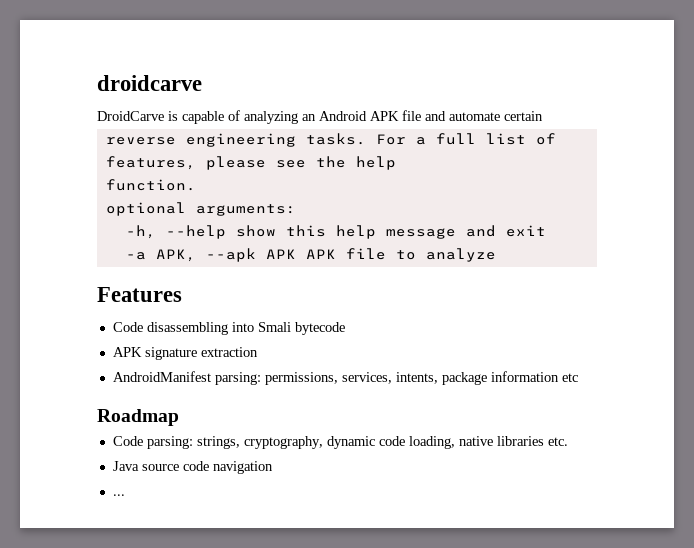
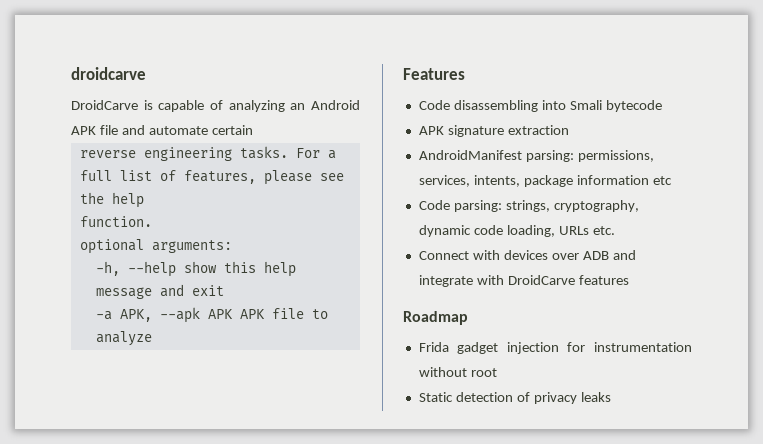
- Roadmap
- Code parsing: strings, cryptography, dynamic code loading, native libraries etc.
+ Code parsing: strings, cryptography, dynamic code loading, URLs etc.
- Java source code navigation
- ...
+ Connect with devices over ADB and integrate with DroidCarve features
+ Roadmap
+ Frida gadget injection for instrumentation without root
+ Static detection of privacy leaks

